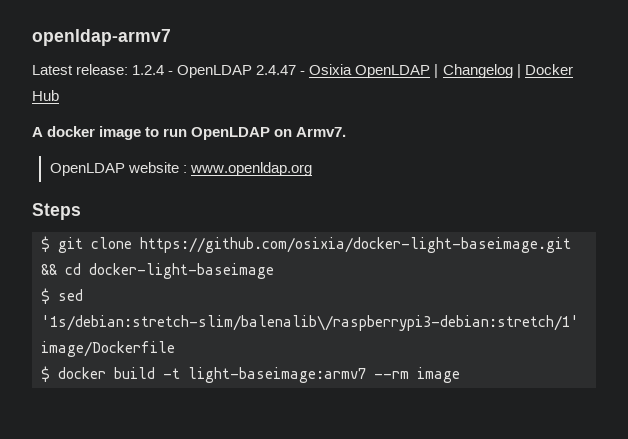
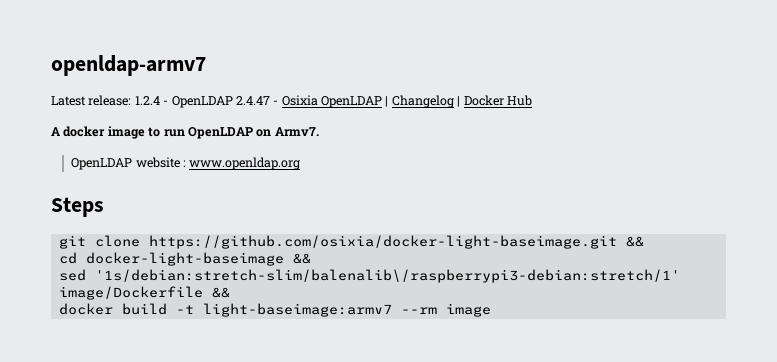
- $ git clone https://github.com/osixia/docker-light-baseimage.git && cd docker-light-baseimage
- $ sed '1s/debian:stretch-slim/balenalib\/raspberrypi3-debian:stretch/1' image/Dockerfile
- $ docker build -t light-baseimage:armv7 --rm image
+ git clone https://github.com/osixia/docker-light-baseimage.git &&
+ cd docker-light-baseimage &&
+ sed '1s/debian:stretch-slim/balenalib\/raspberrypi3-debian:stretch/1' image/Dockerfile &&
+ docker build -t light-baseimage:armv7 --rm image

